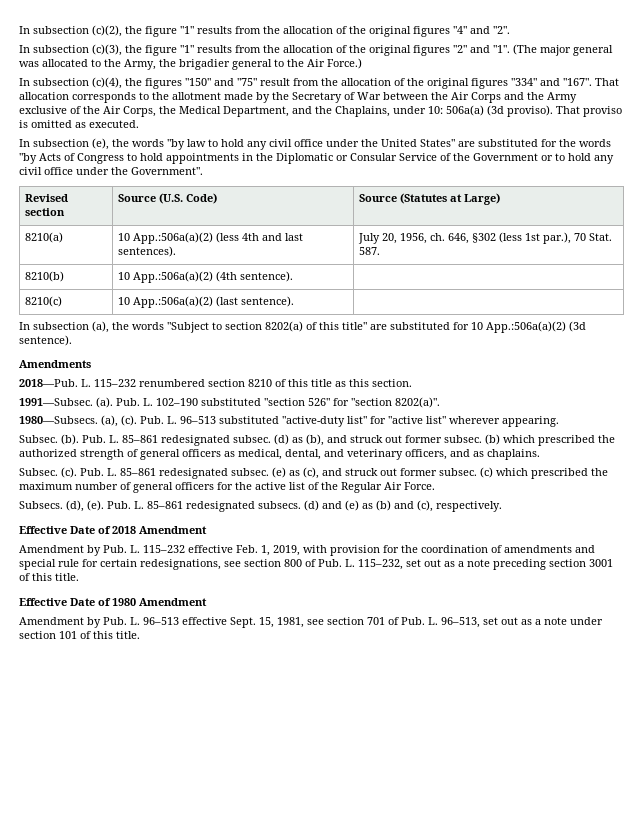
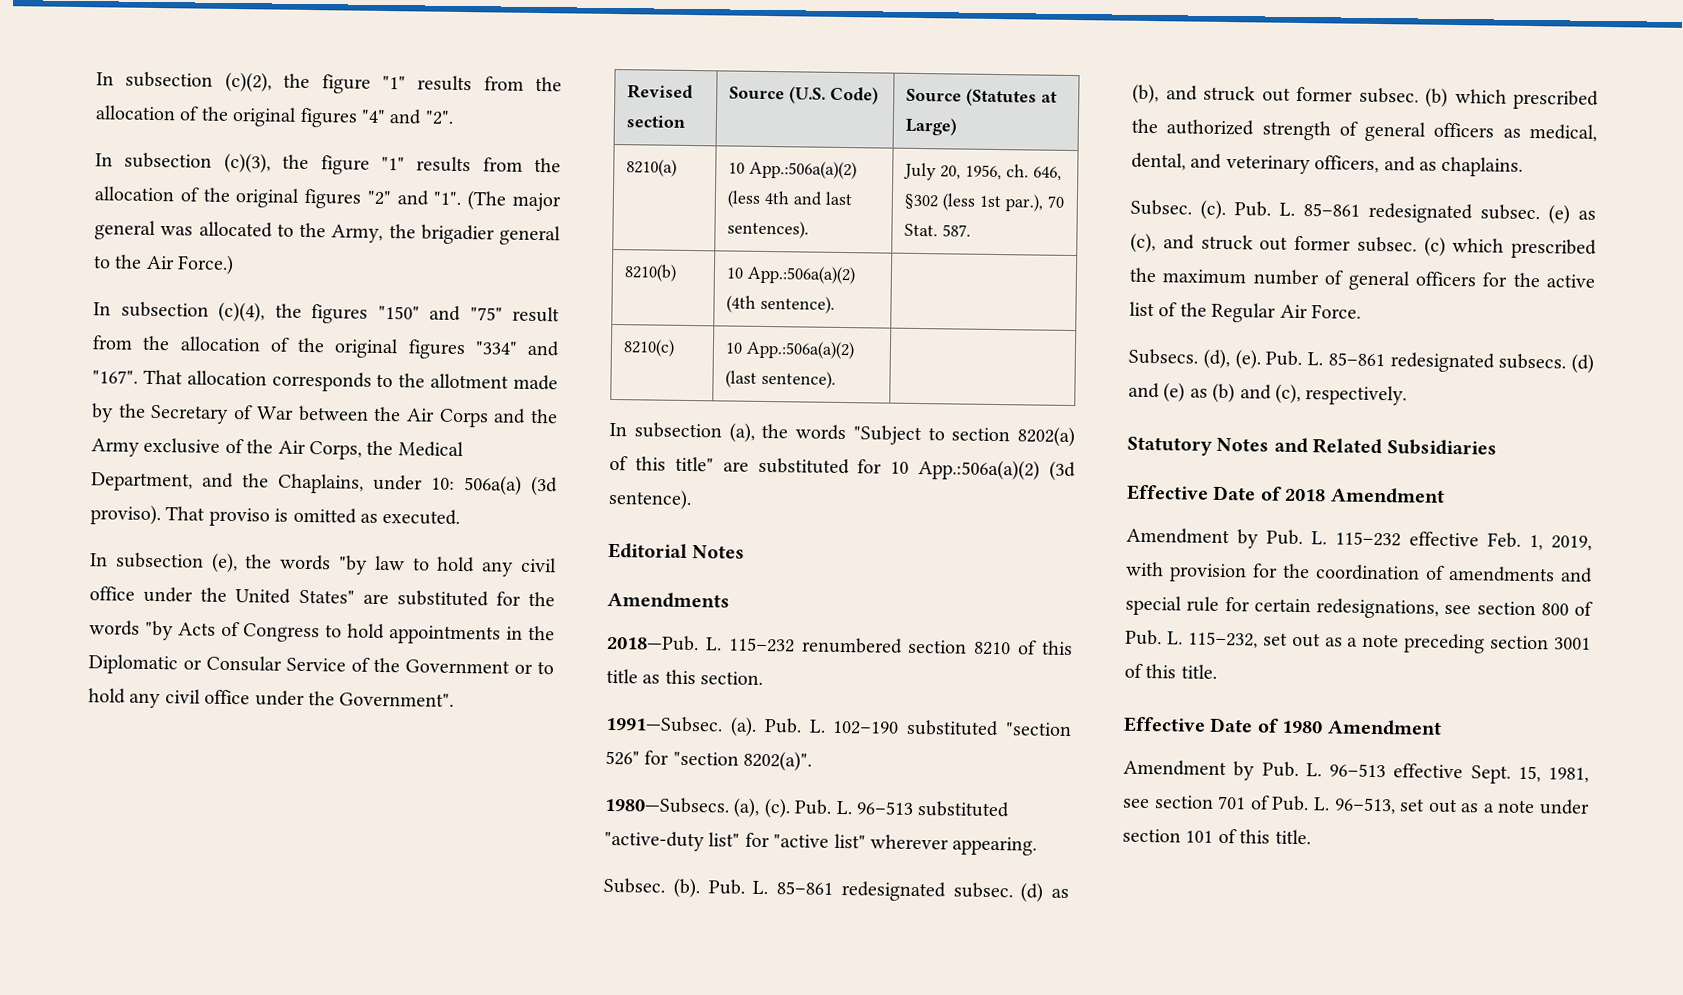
+ Editorial Notes
+ Statutory Notes and Related Subsidiaries

